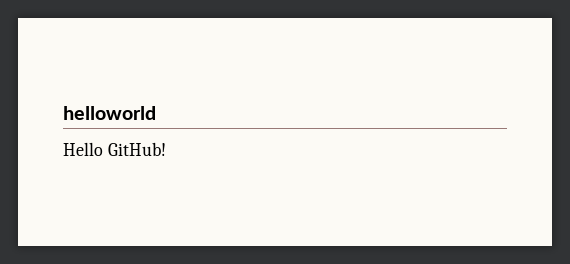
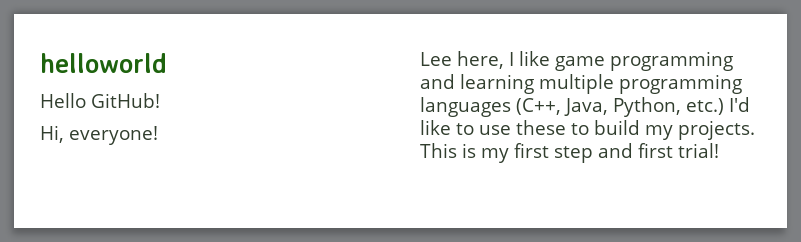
+ Hi, everyone!
+ Lee here, I like game programming and learning multiple programming languages (C++, Java, Python, etc.) I'd like to use these to build my projects. This is my first step and first trial!

